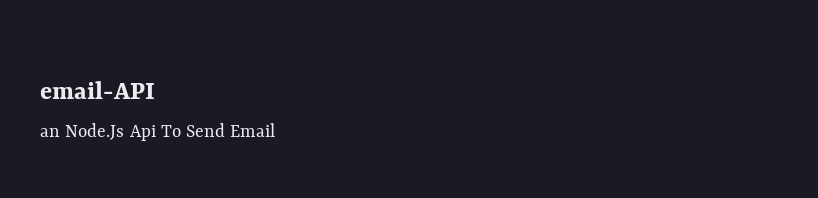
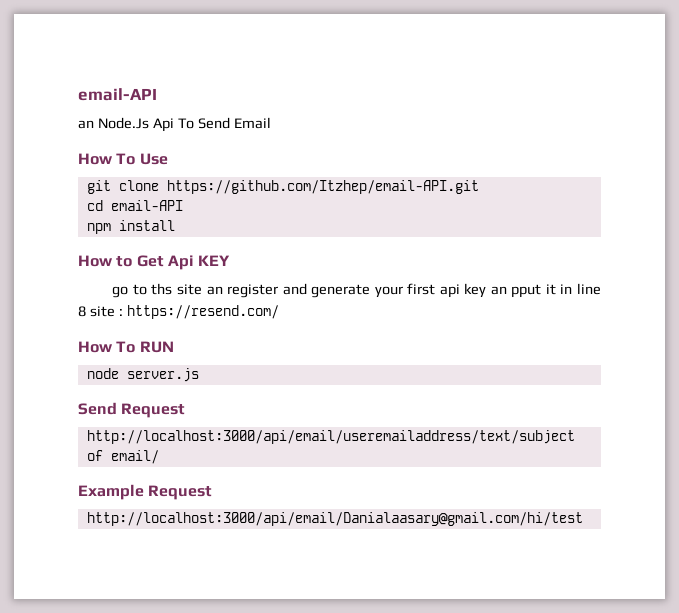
+ How To Use
+ git clone https://github.com/Itzhep/email-API.git
+ cd email-API
+ npm install
+ How to Get Api KEY
+ go to ths site an register and generate your first api key an pput it in line 8 site : https://resend.com/
+ How To RUN
+ node server.js
+ Send Request
+ http://localhost:3000/api/email/useremailaddress/text/subject of email/
+ Example Request
+ http://localhost:3000/api/email/Danialaasary@gmail.com/hi/test

